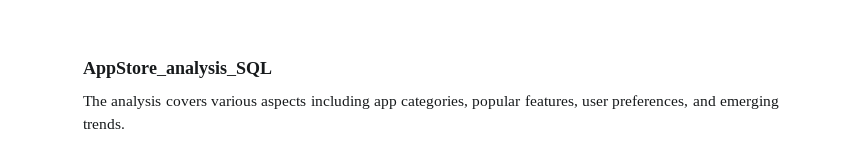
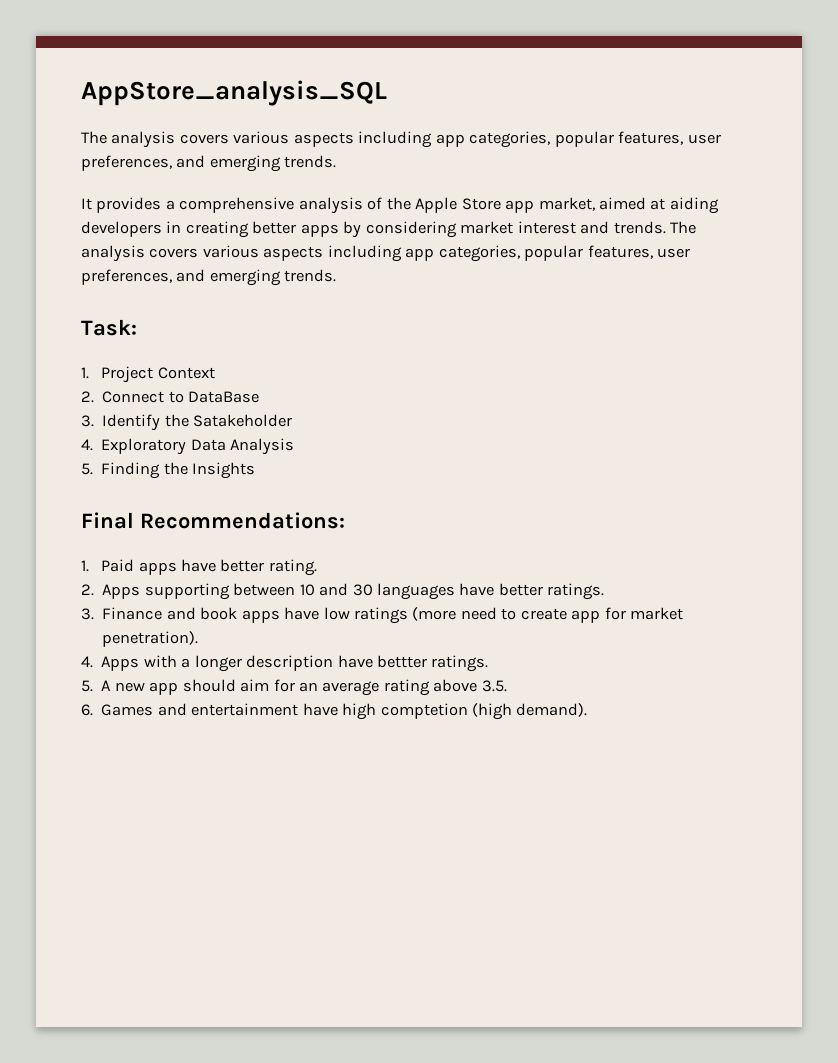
+ It provides a comprehensive analysis of the Apple Store app market, aimed at aiding developers in creating better apps by considering market interest and trends. The analysis covers various aspects including app categories, popular features, user preferences, and emerging trends.
+ Task:
+ 1. Project Context
+ 2. Connect to DataBase
+ 3. Identify the Satakeholder
+ 4. Exploratory Data Analysis
+ 5. Finding the Insights
+ Final Recommendations:
+ 1. Paid apps have better rating.
+ 2. Apps supporting between 10 and 30 languages have better ratings.
+ 3. Finance and book apps have low ratings (more need to create app for market penetration).
+ 4. Apps with a longer description have bettter ratings.
+ 5. A new app should aim for an average rating above 3.5.
+ 6. Games and entertainment have high comptetion (high demand).

